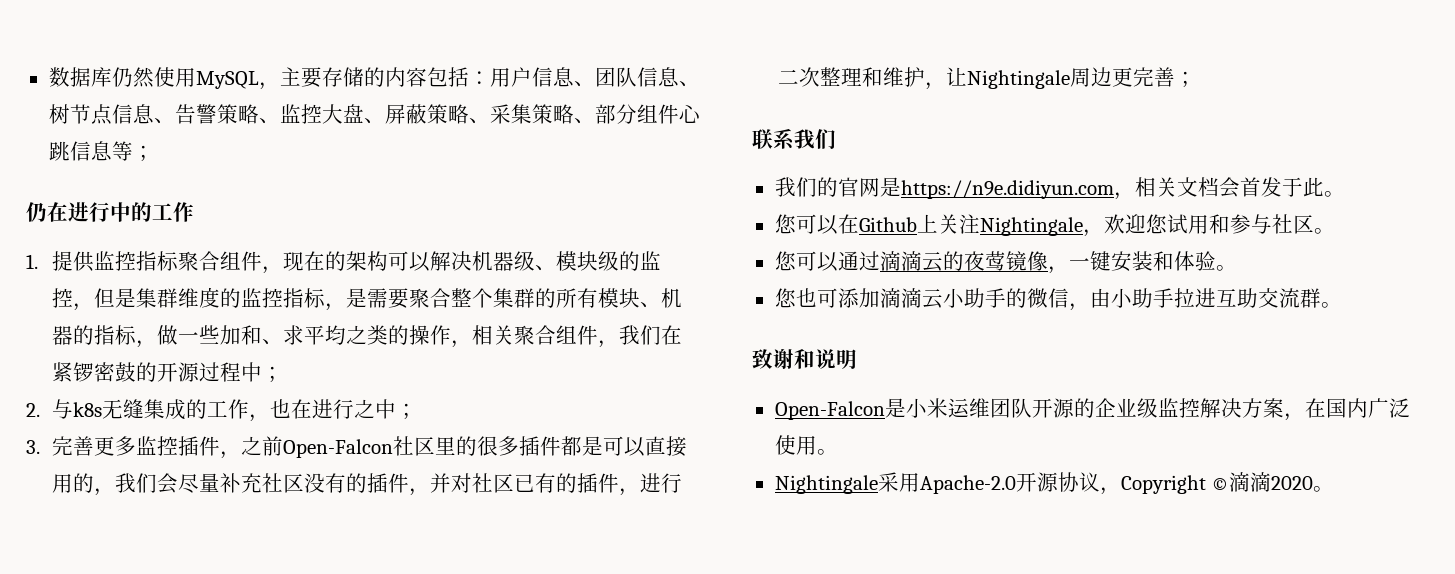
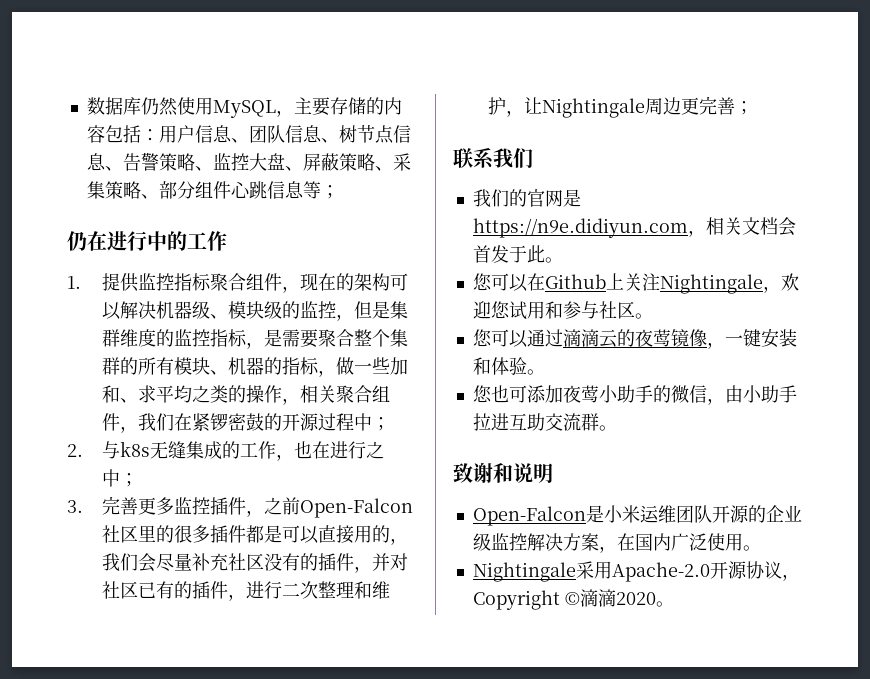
- 您也可添加滴滴云小助手的微信，由小助手拉进互助交流群。
+ 您也可添加夜莺小助手的微信，由小助手拉进互助交流群。

